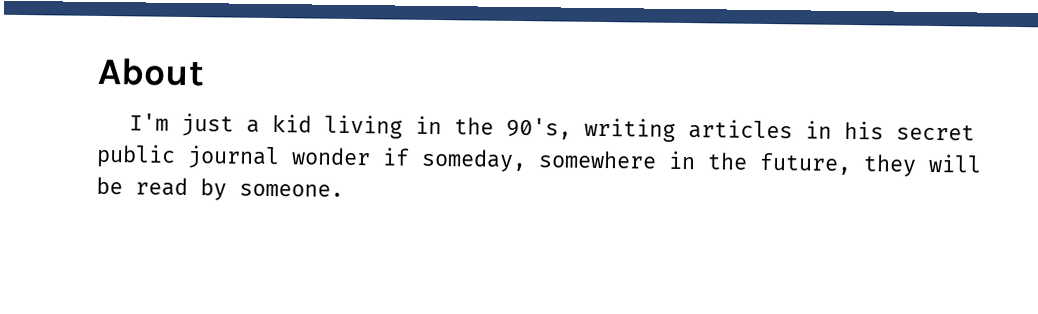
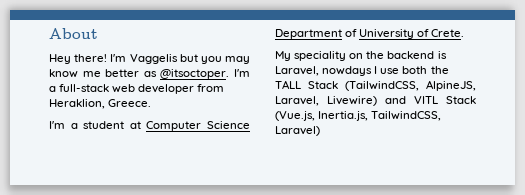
- I'm just a kid living in the 90's, writing articles in his secret public journal wonder if someday, somewhere in the future, they will be read by someone.
+ Hey there! I'm Vaggelis but you may know me better as @itsoctoper. I'm a full-stack web developer from Heraklion, Greece.
+ I'm a student at Computer Science Department of University of Crete.
+ My speciality on the backend is Laravel, nowdays I use both the TALL Stack (TailwindCSS, AlpineJS, Laravel, Livewire) and VITL Stack (Vue.js, Inertia.js, TailwindCSS, Laravel)

